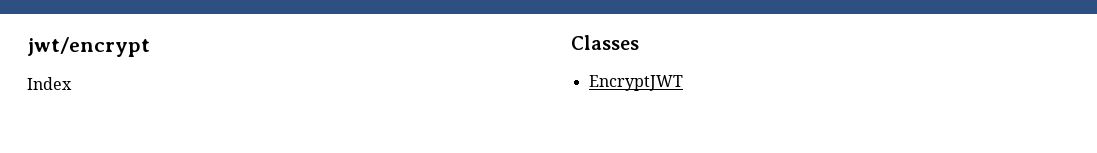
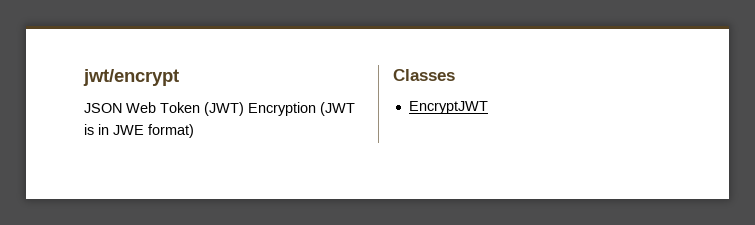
- Index
+ JSON Web Token (JWT) Encryption (JWT is in JWE format)

